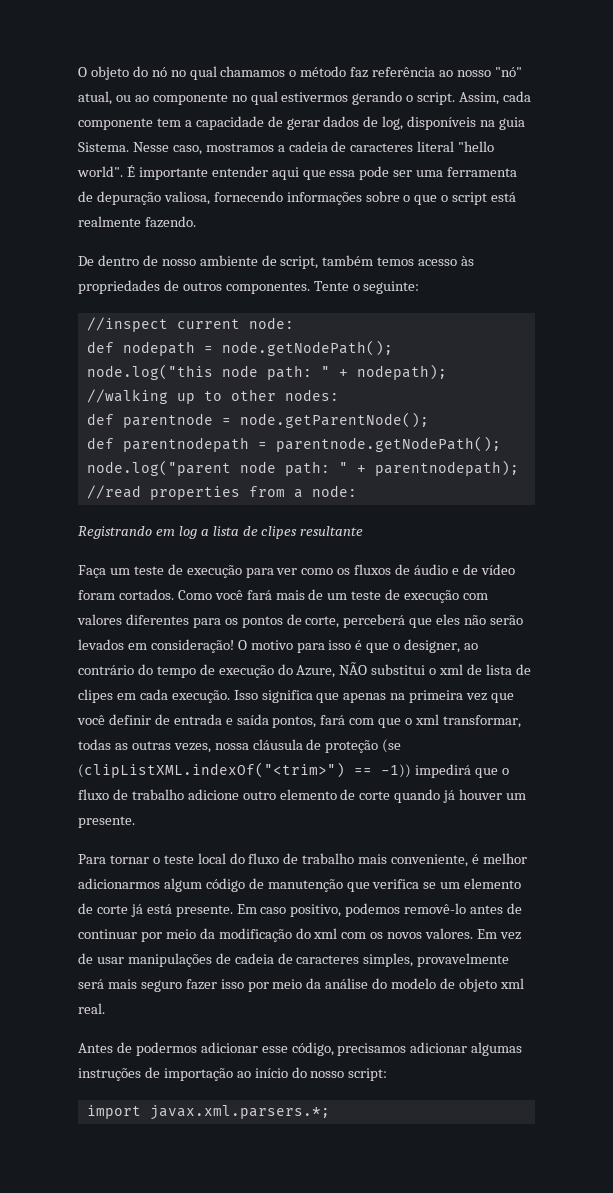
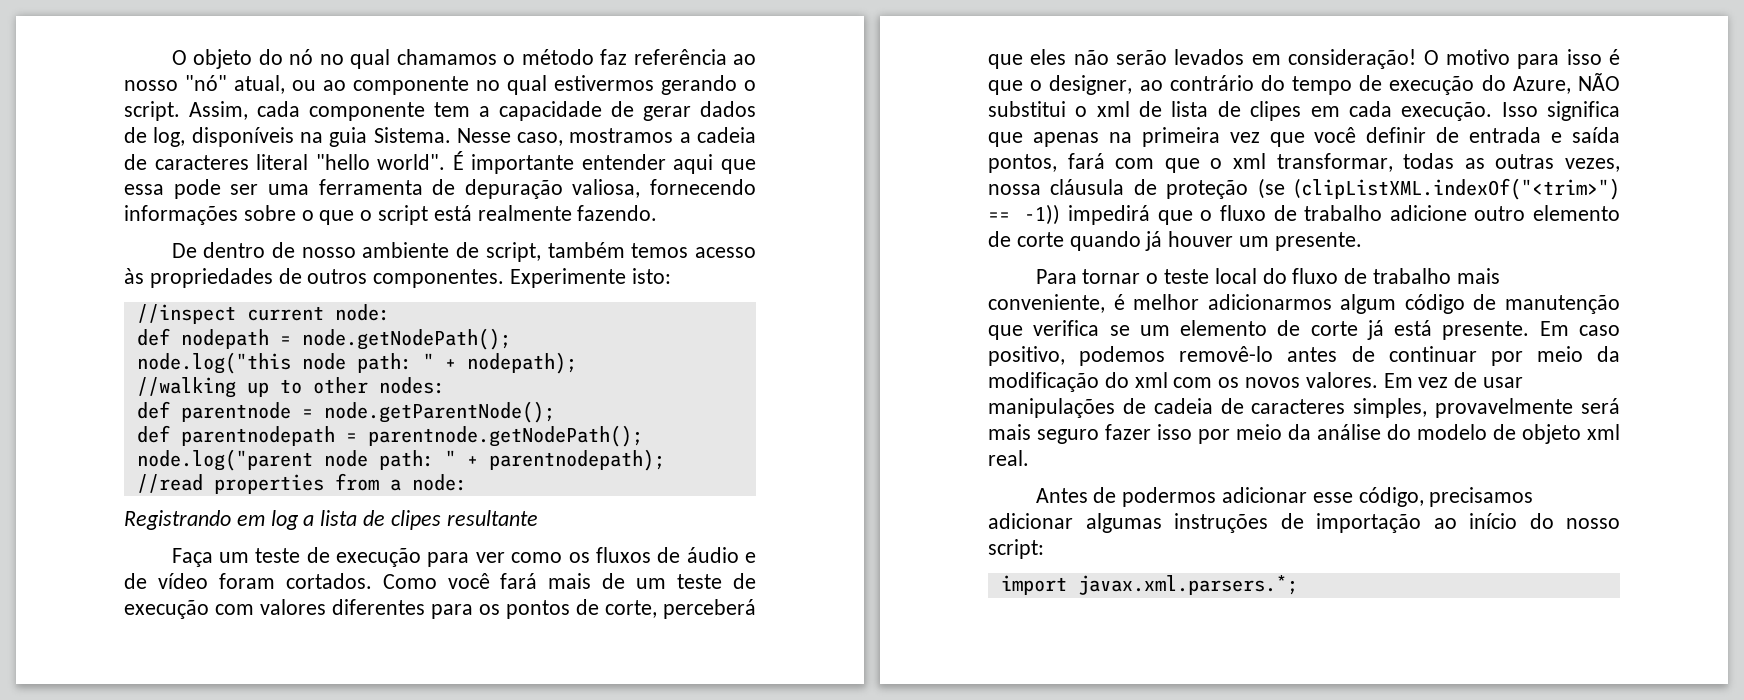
- Tente o seguinte:
+ Experimente isto:

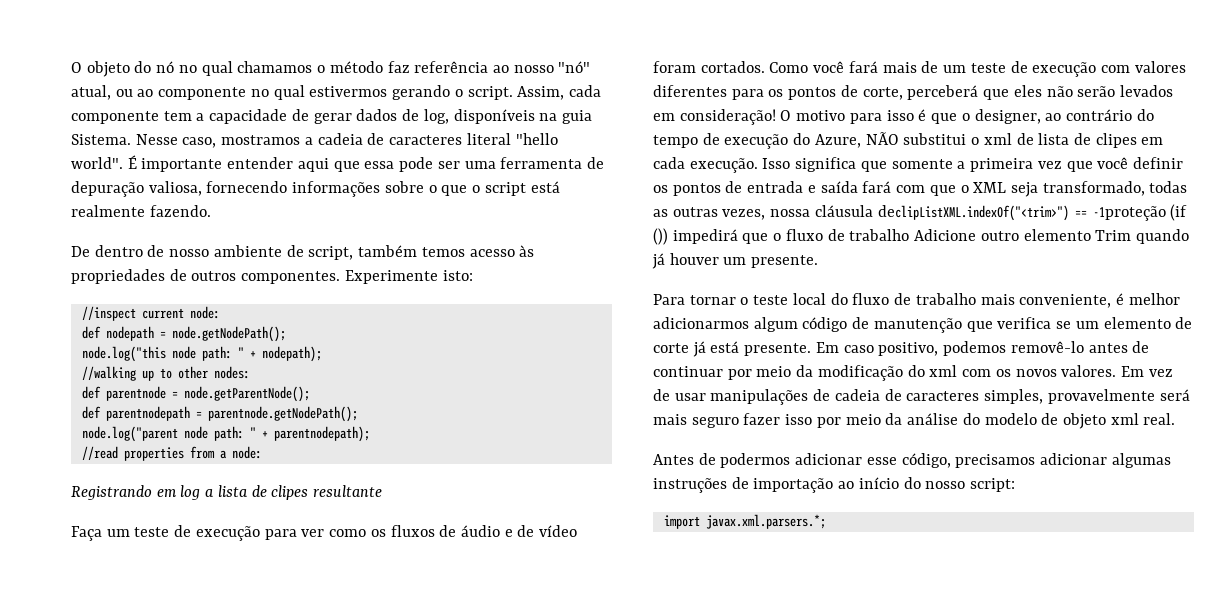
- Isso significa que apenas na primeira vez que você definir de entrada e saída pontos, fará com que o xml transformar, todas as outras vezes, nossa cláusula de proteção (se (clipListXML.indexOf("<trim>") == -1)) impedirá que o fluxo de trabalho adicione outro elemento de corte quando já houver um presente.
+ Isso significa que somente a primeira vez que você definir os pontos de entrada e saída fará com que o XML seja transformado, todas as outras vezes, nossa cláusula declipListXML.indexOf("<trim>") == -1proteção (if ()) impedirá que o fluxo de trabalho Adicione outro elemento Trim quando já houver um presente.

